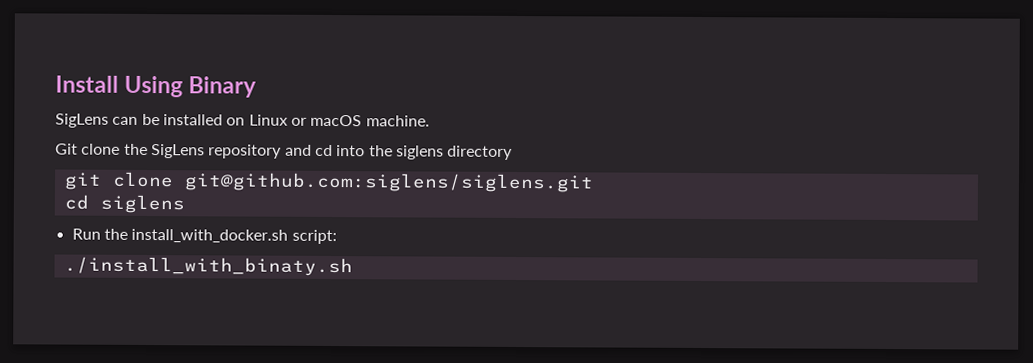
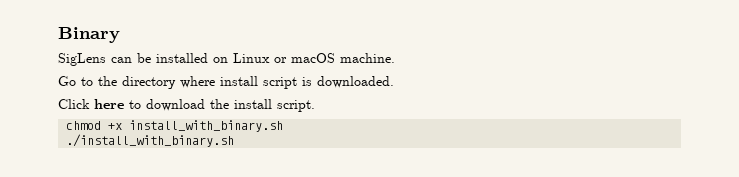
- Install Using Binary
+ Binary
- Git clone the SigLens repository and cd into the siglens directory
- git clone git@github.com:siglens/siglens.git
- cd siglens
- Run the install_with_docker.sh script:
- ./install_with_binaty.sh
+ Go to the directory where install script is downloaded.
+ Click here to download the install script.
+ chmod +x install_with_binary.sh
+ ./install_with_binary.sh

